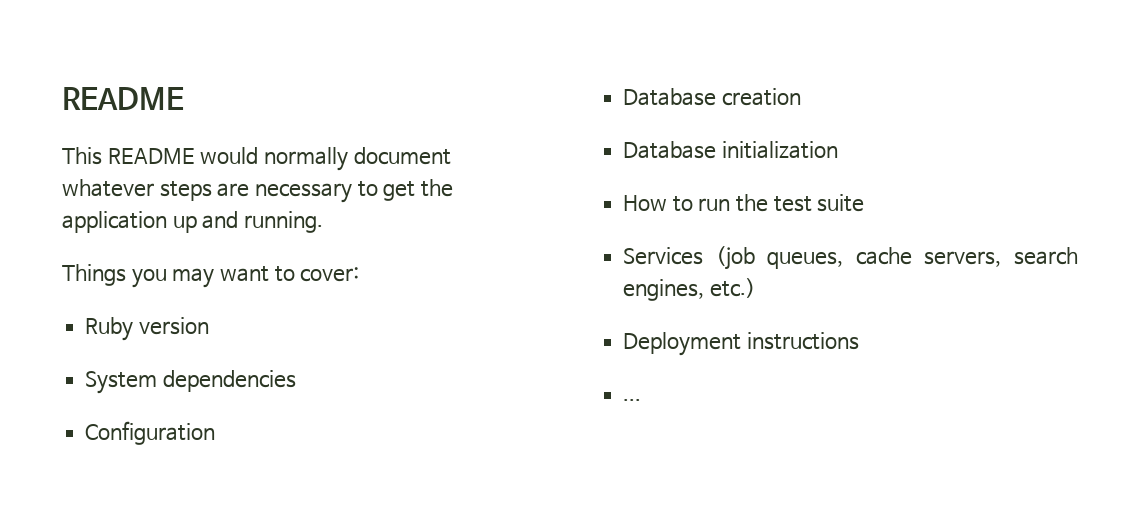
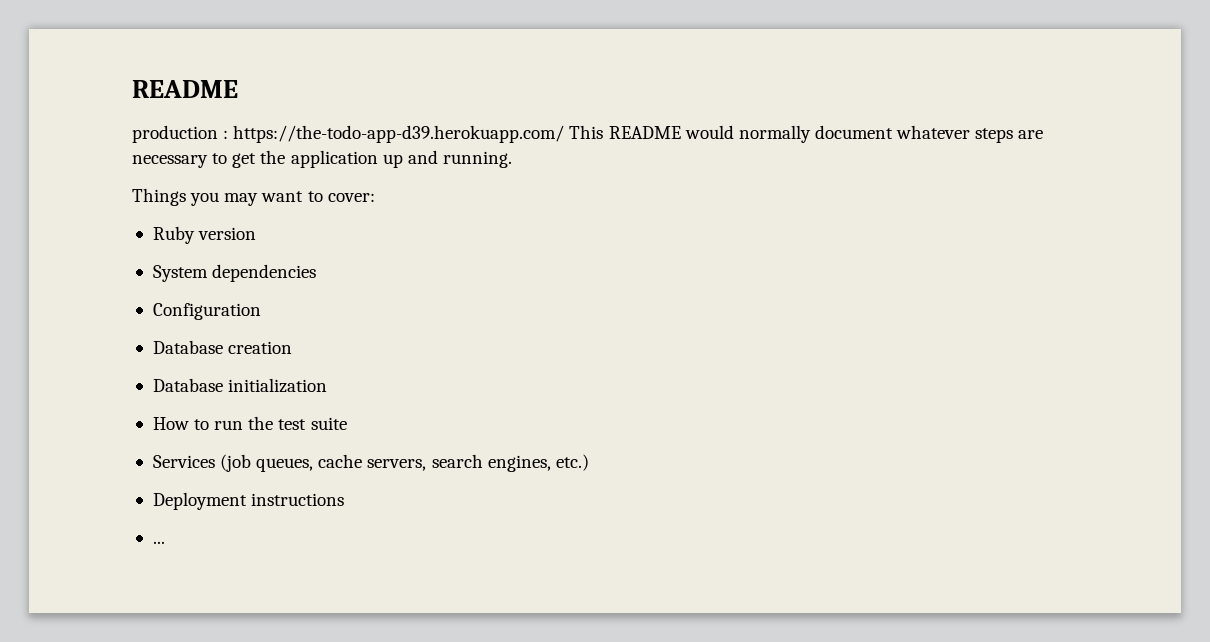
- This README would normally document whatever steps are necessary to get the application up and running.
+ production : https://the-todo-app-d39.herokuapp.com/ This README would normally document whatever steps are necessary to get the application up and running.

